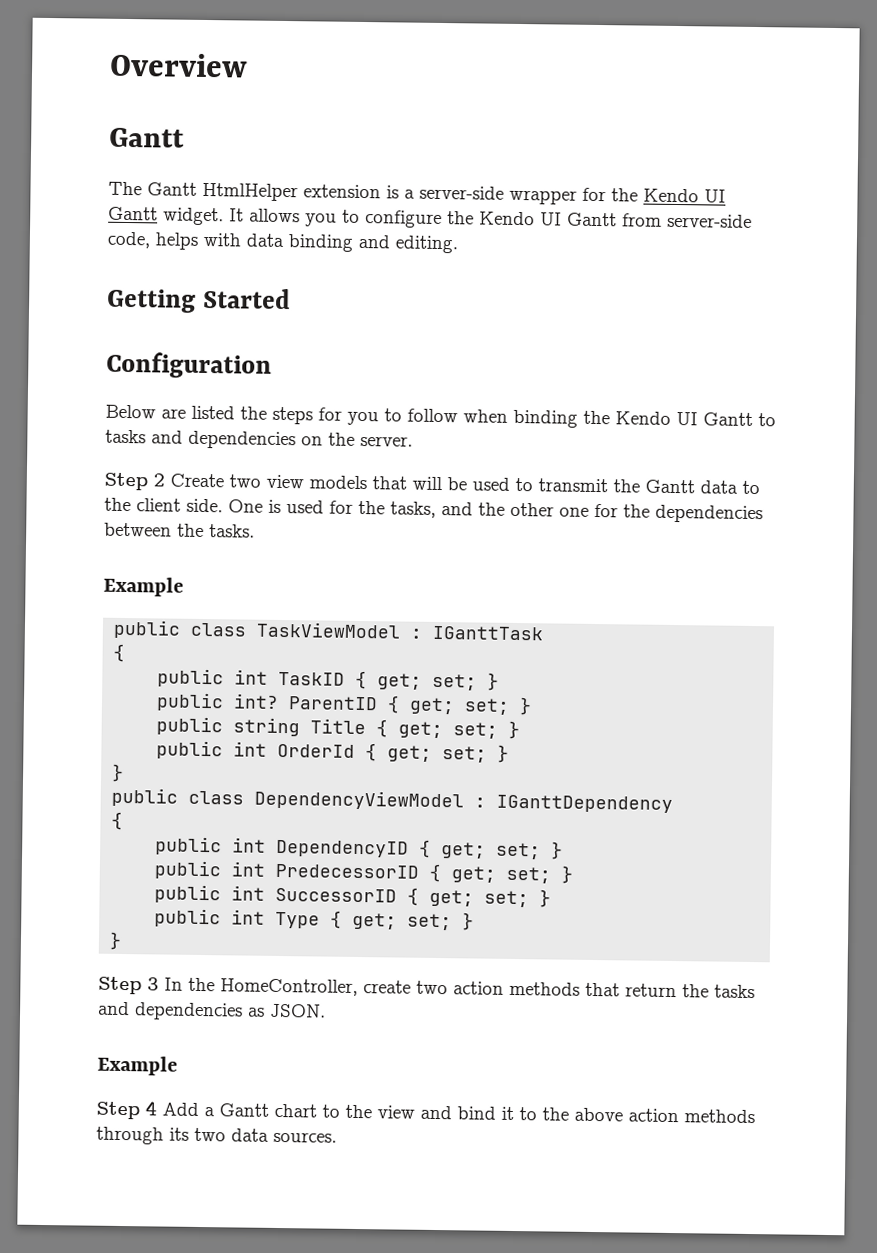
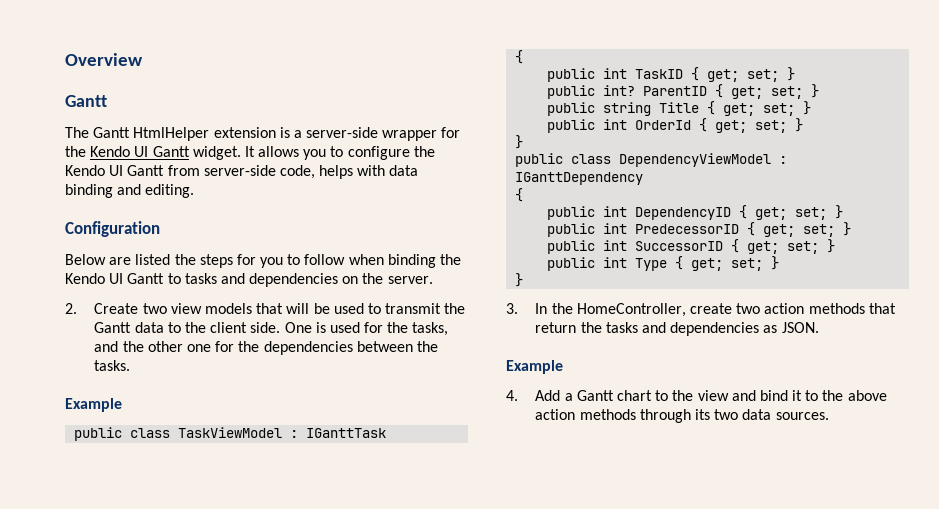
- Getting Started
- Step 2 Create two view models that will be used to transmit the Gantt data to the client side.
+ 2. Create two view models that will be used to transmit the Gantt data to the client side.
- Step 3 In the HomeController, create two action methods that return the tasks and dependencies as JSON.
+ 3. In the HomeController, create two action methods that return the tasks and dependencies as JSON.
- Step 4 Add a Gantt chart to the view and bind it to the above action methods through its two data sources.
+ 4. Add a Gantt chart to the view and bind it to the above action methods through its two data sources.

